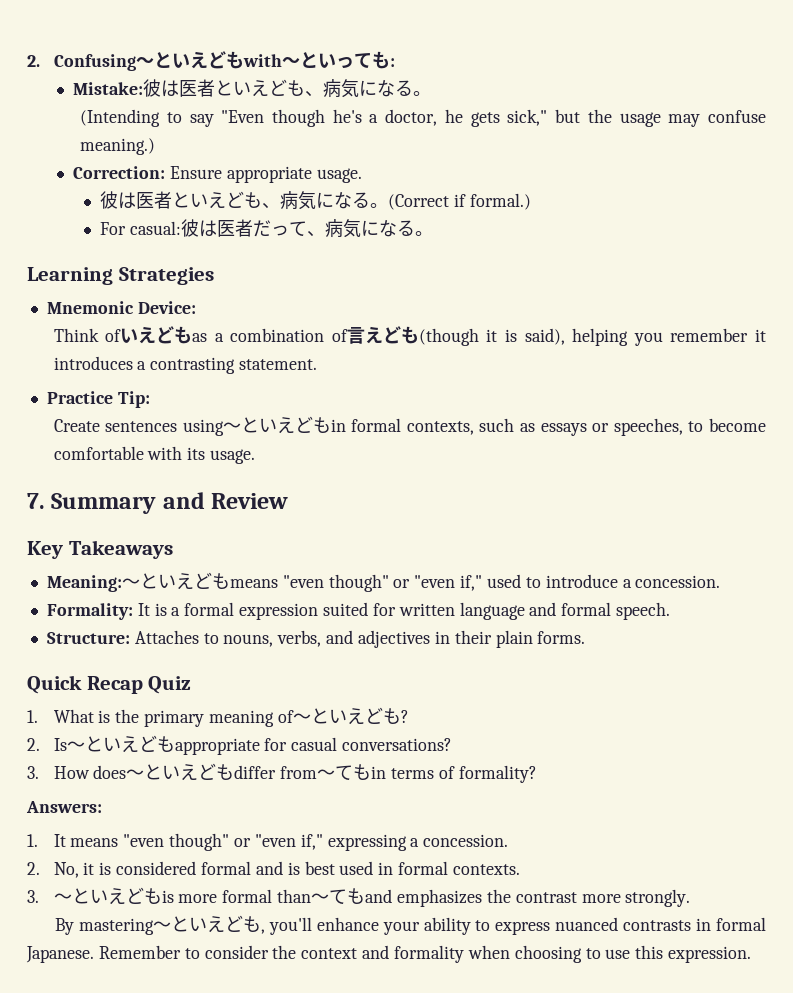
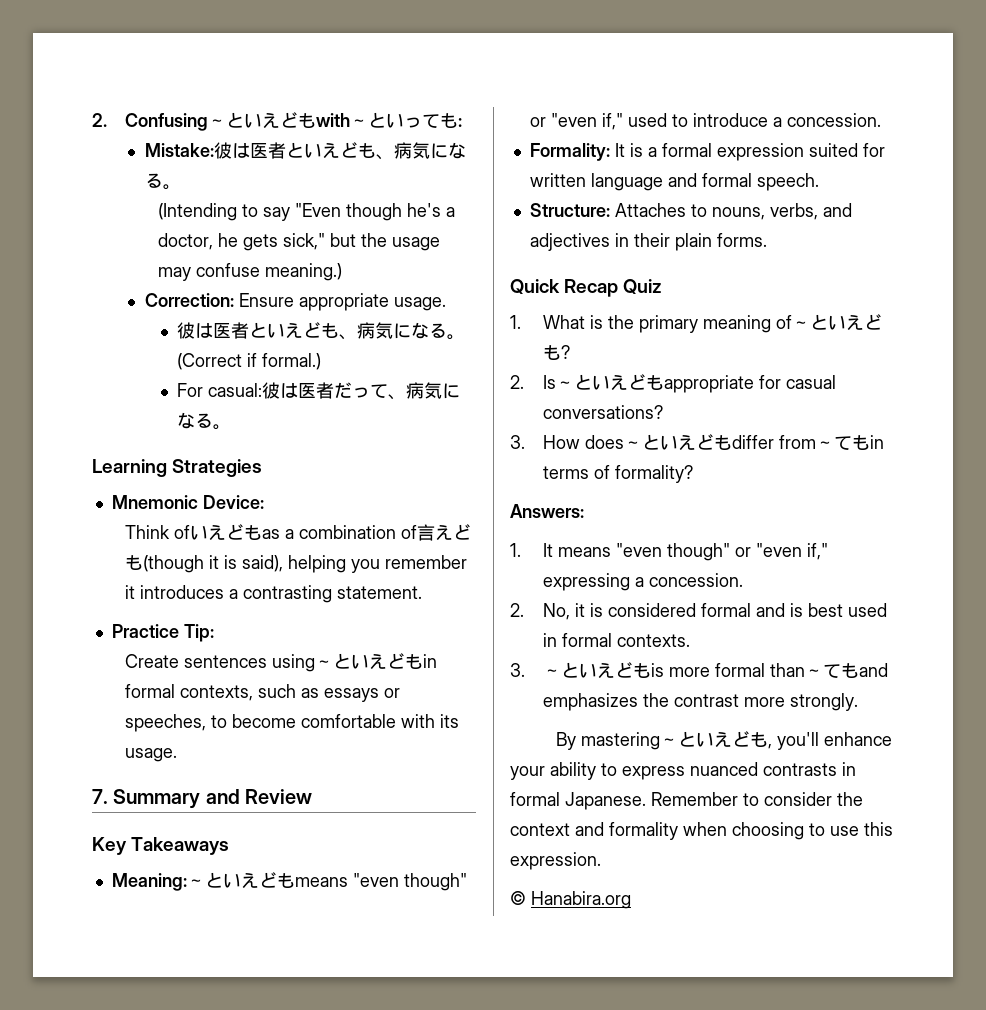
+ © Hanabira.org

